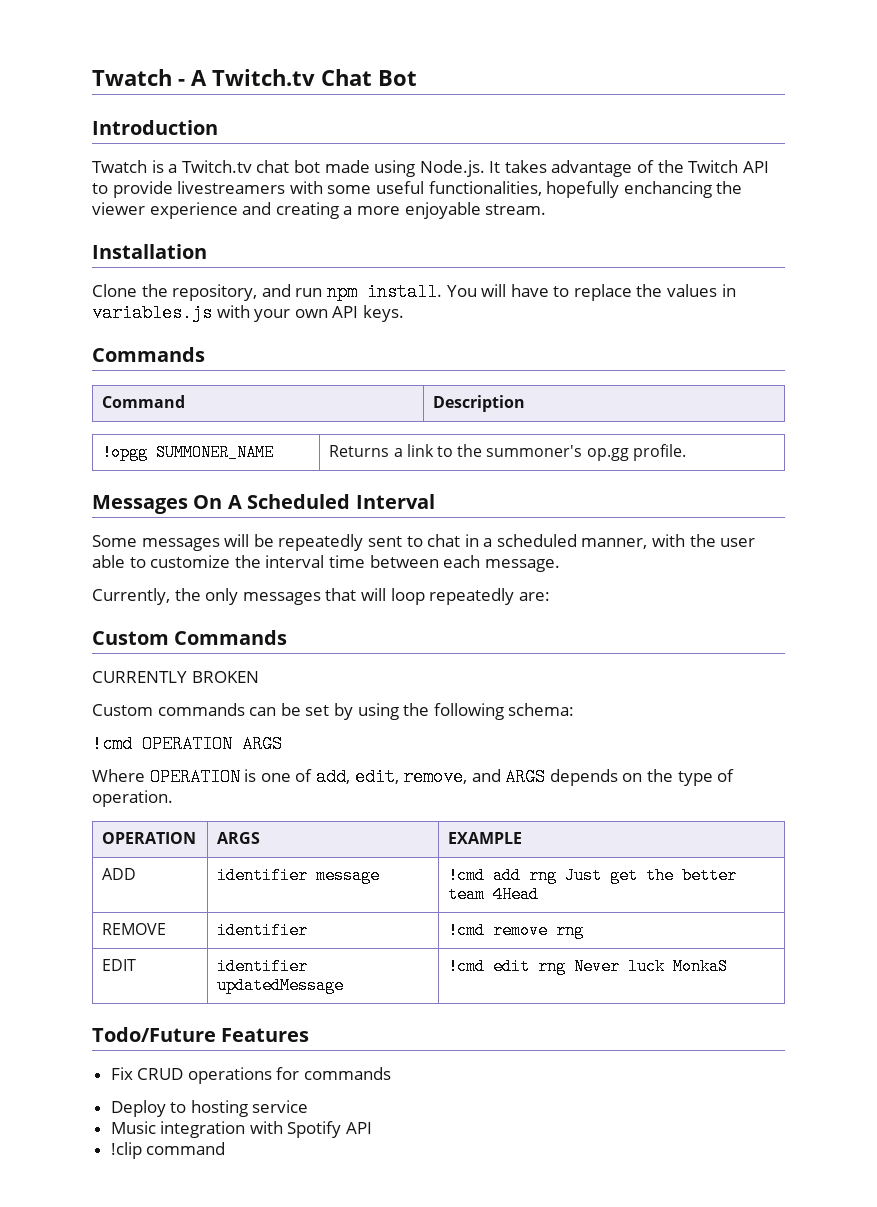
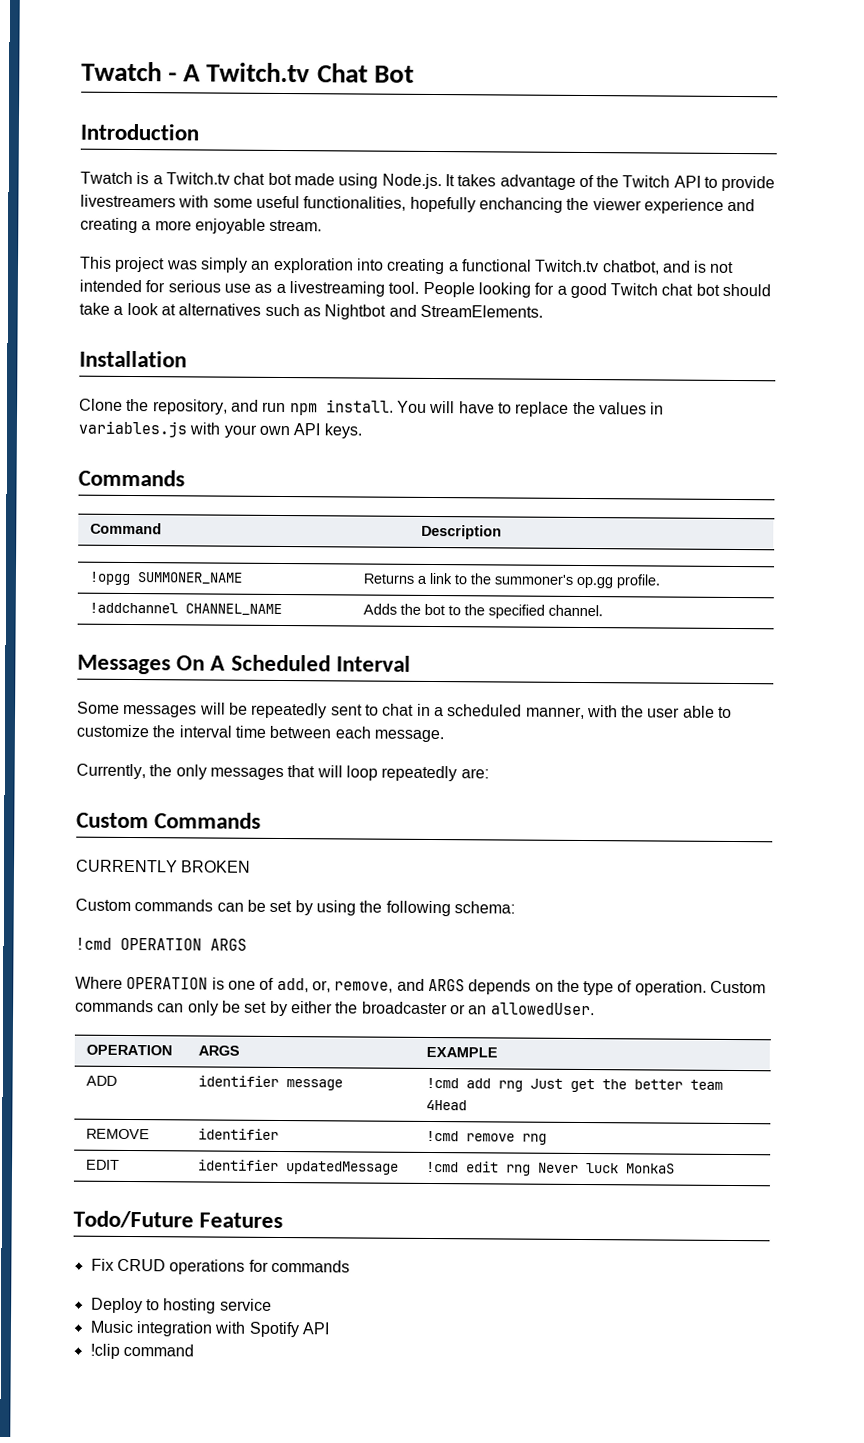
+ This project was simply an exploration into creating a functional Twitch.tv chatbot, and is not intended for serious use as a livestreaming tool. People looking for a good Twitch chat bot should take a look at alternatives such as Nightbot and StreamElements.
+ !addchannel CHANNEL_NAME | Adds the bot to the specified channel.
- Where OPERATION is one of add, edit, remove, and ARGS depends on the type of operation.
+ Where OPERATION is one of add, or, remove, and ARGS depends on the type of operation. Custom commands can only be set by either the broadcaster or an allowedUser.

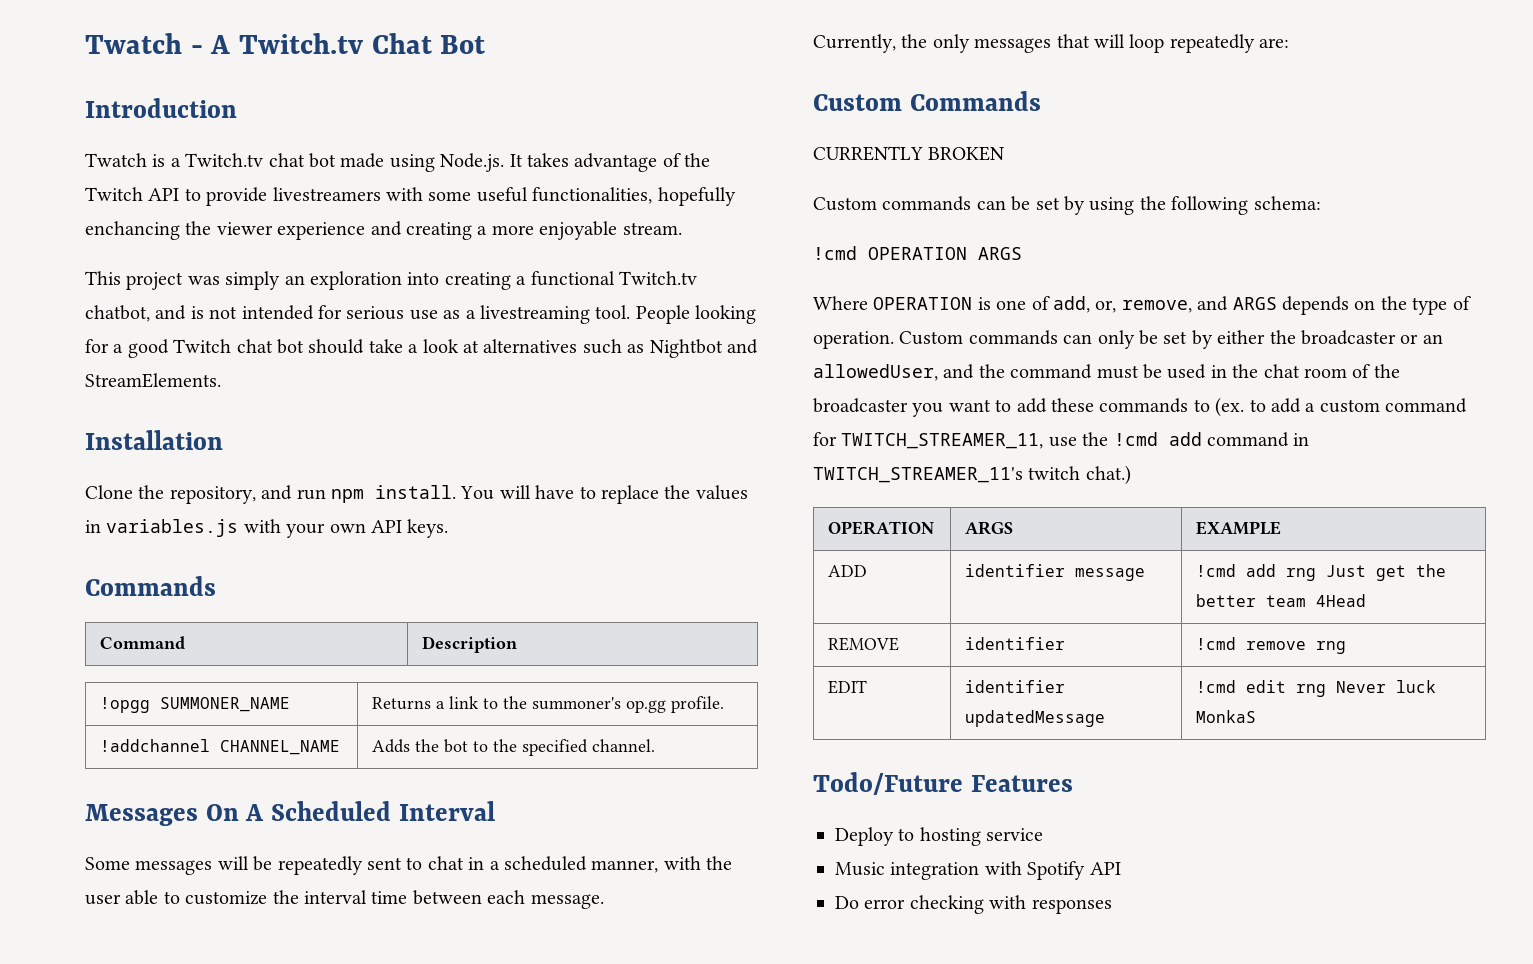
- Custom commands can only be set by either the broadcaster or an allowedUser.
+ Custom commands can only be set by either the broadcaster or an allowedUser, and the command must be used in the chat room of the broadcaster you want to add these commands to (ex. to add a custom command for TWITCH_STREAMER_11, use the !cmd add command in TWITCH_STREAMER_11's twitch chat.)
- Fix CRUD operations for commands
- !clip command
+ Do error checking with responses

